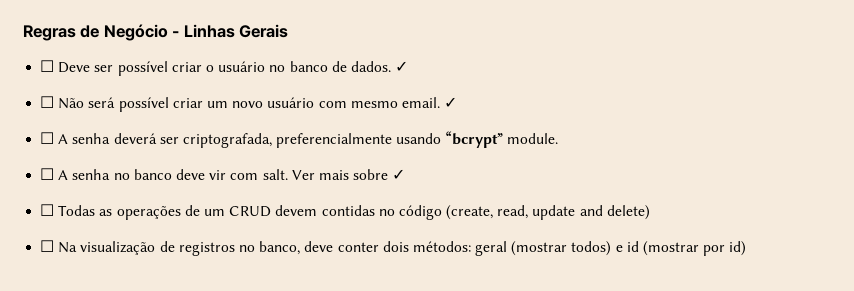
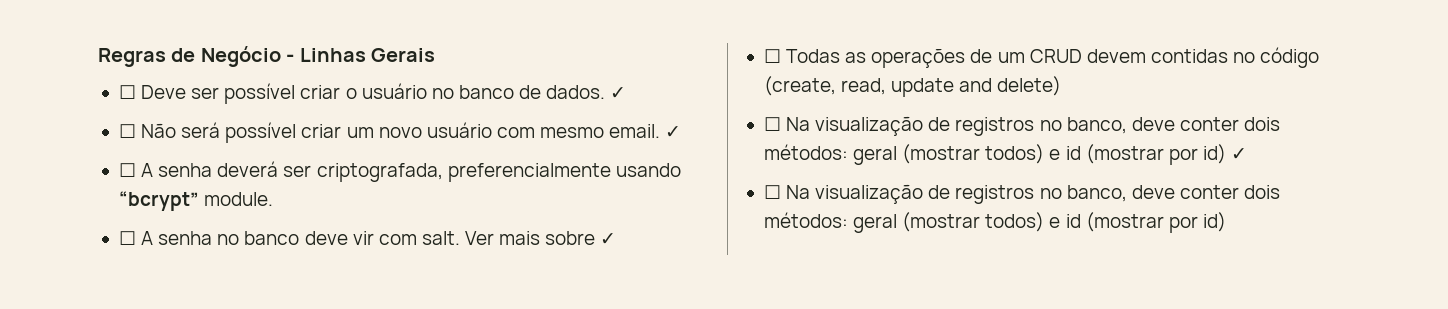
+ ☐ Na visualização de registros no banco, deve conter dois métodos: geral (mostrar todos) e id (mostrar por id) ✓

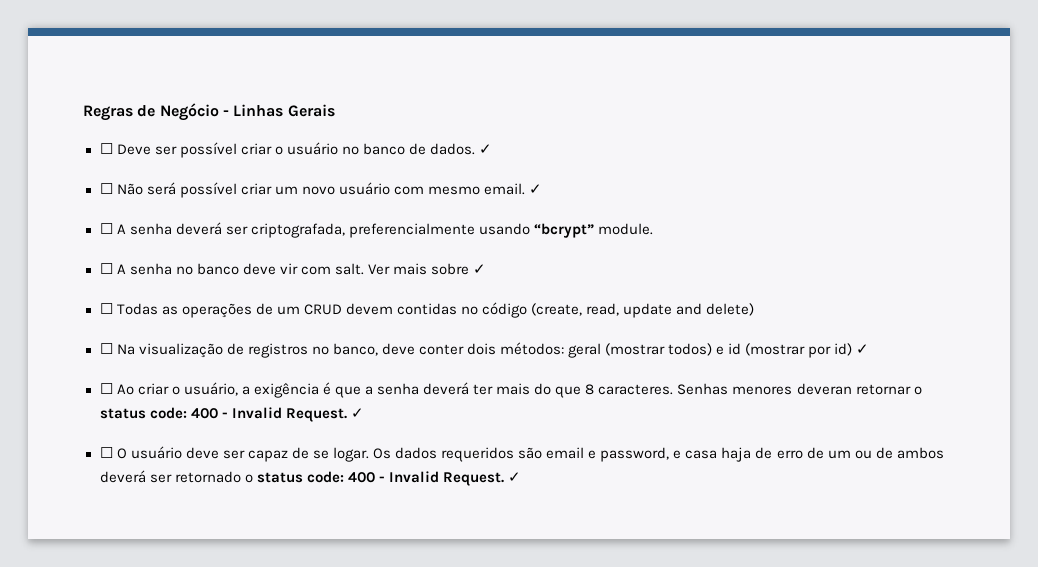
  ☐ Na visualização de registros no banco, deve conter dois métodos: geral (mostrar todos) e id (mostrar por id) ✓
- ☐ Na visualização de registros no banco, deve conter dois métodos: geral (mostrar todos) e id (mostrar por id)
+ ☐ Ao criar o usuário, a exigência é que a senha deverá ter mais do que 8 caracteres. Senhas menores deveran retornar o status code: 400 - Invalid Request. ✓
+ ☐ O usuário deve ser capaz de se logar. Os dados requeridos são email e password, e casa haja de erro de um ou de ambos deverá ser retornado o status code: 400 - Invalid Request. ✓

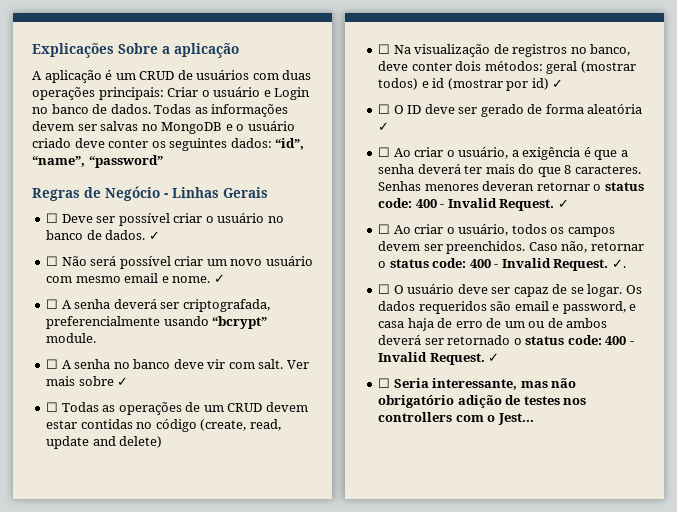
+ Explicações Sobre a aplicação
+ A aplicação é um CRUD de usuários com duas operações principais: Criar o usuário e Login no banco de dados. Todas as informações devem ser salvas no MongoDB e o usuário criado deve conter os seguintes dados: “id”, “name”, “password”
- ☐ Não será possível criar um novo usuário com mesmo email.
+ ☐ Não será possível criar um novo usuário com mesmo email e nome.
- ☐ Todas as operações de um CRUD devem contidas no código (create, read, update and delete)
+ ☐ Todas as operações de um CRUD devem estar contidas no código (create, read, update and delete)
+ ☐ O ID deve ser gerado de forma aleatória ✓
+ ☐ Ao criar o usuário, todos os campos devem ser preenchidos. Caso não, retornar o status code: 400 - Invalid Request. ✓.
+ ☐ Seria interessante, mas não obrigatório adição de testes nos controllers com o Jest...

